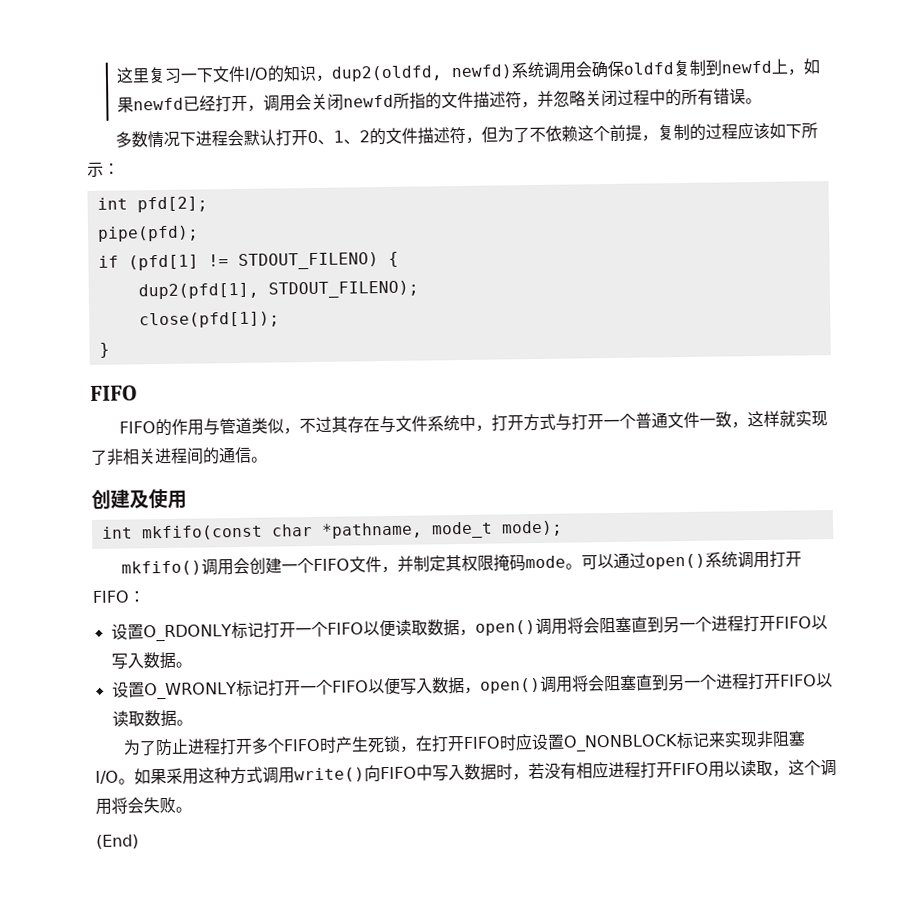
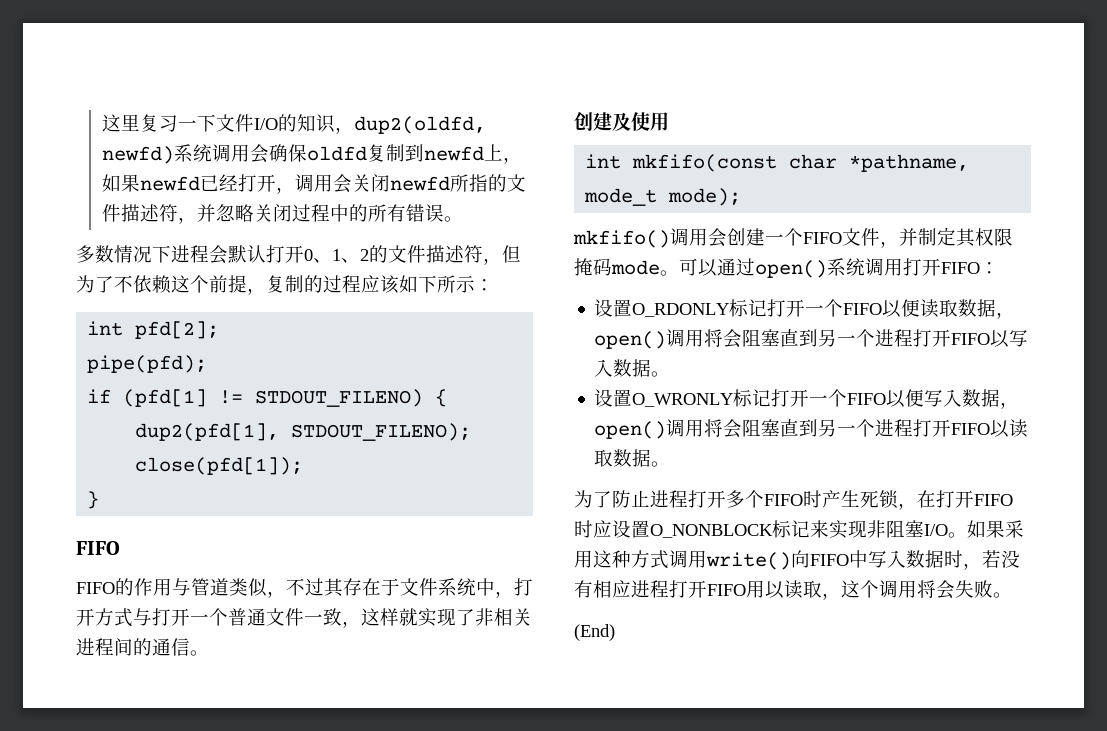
- FIFO的作用与管道类似，不过其存在与文件系统中，打开方式与打开一个普通文件一致，这样就实现了非相关进程间的通信。
+ FIFO的作用与管道类似，不过其存在于文件系统中，打开方式与打开一个普通文件一致，这样就实现了非相关进程间的通信。

